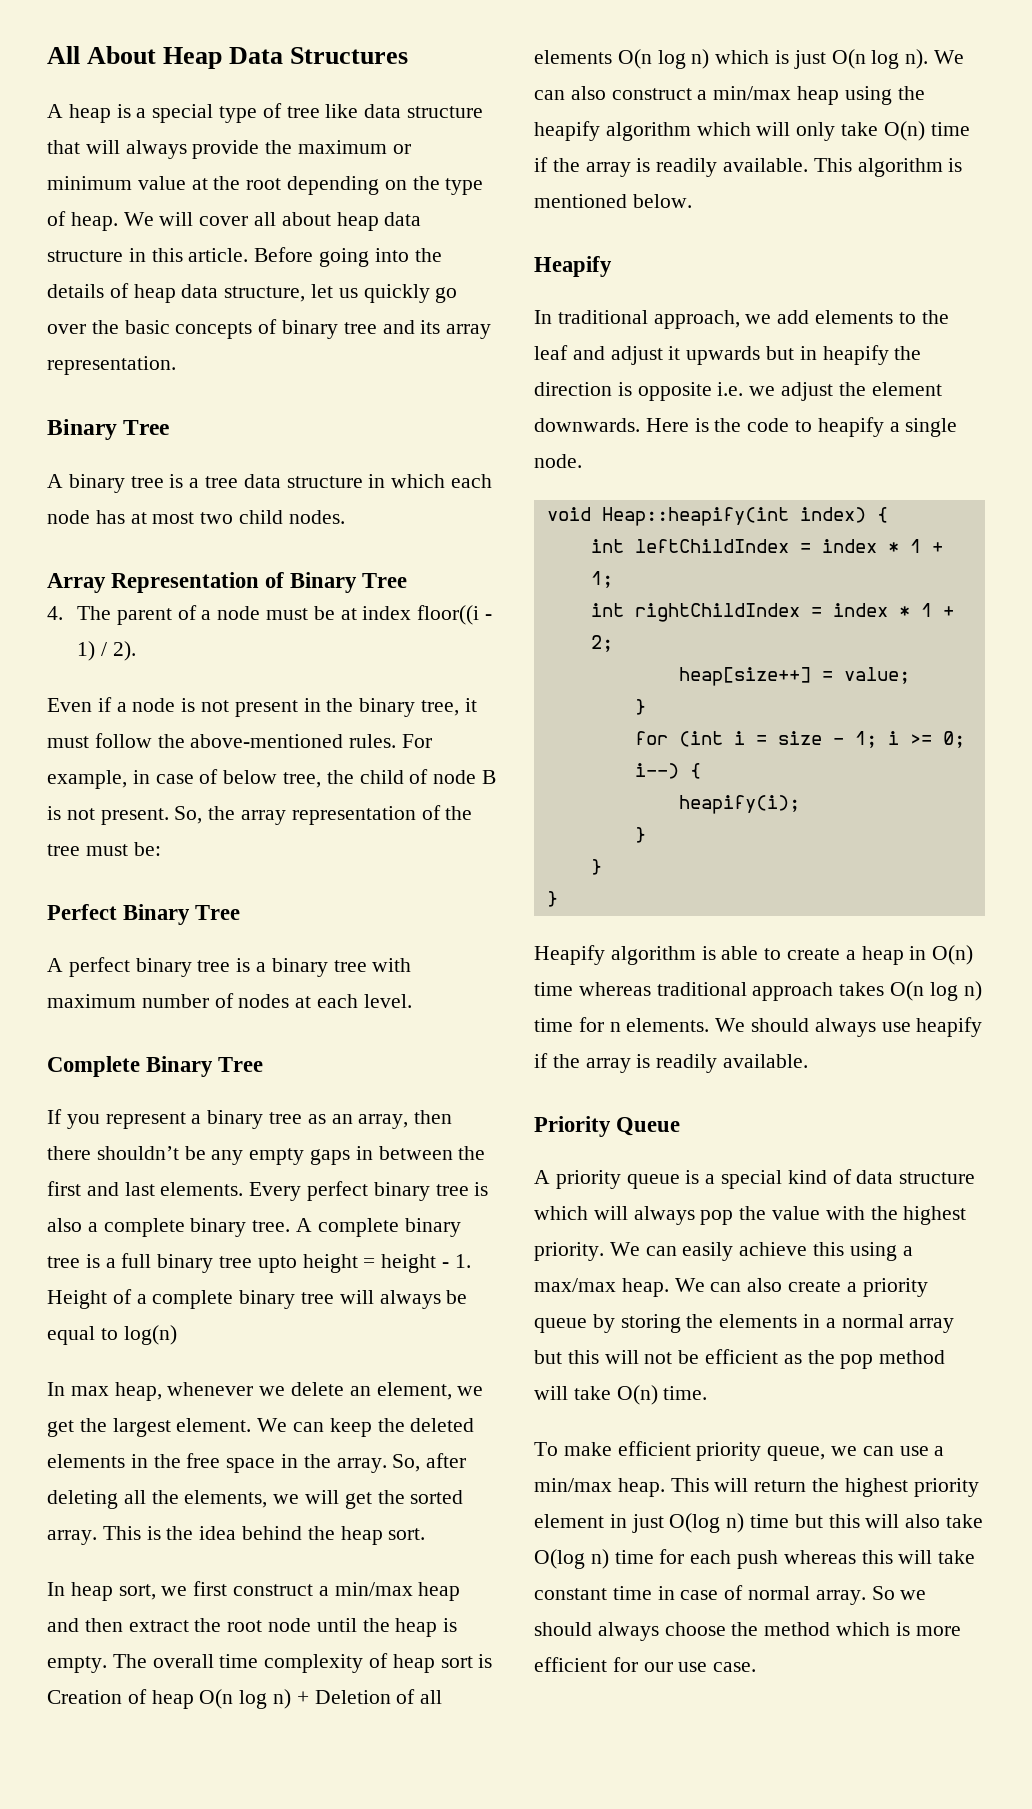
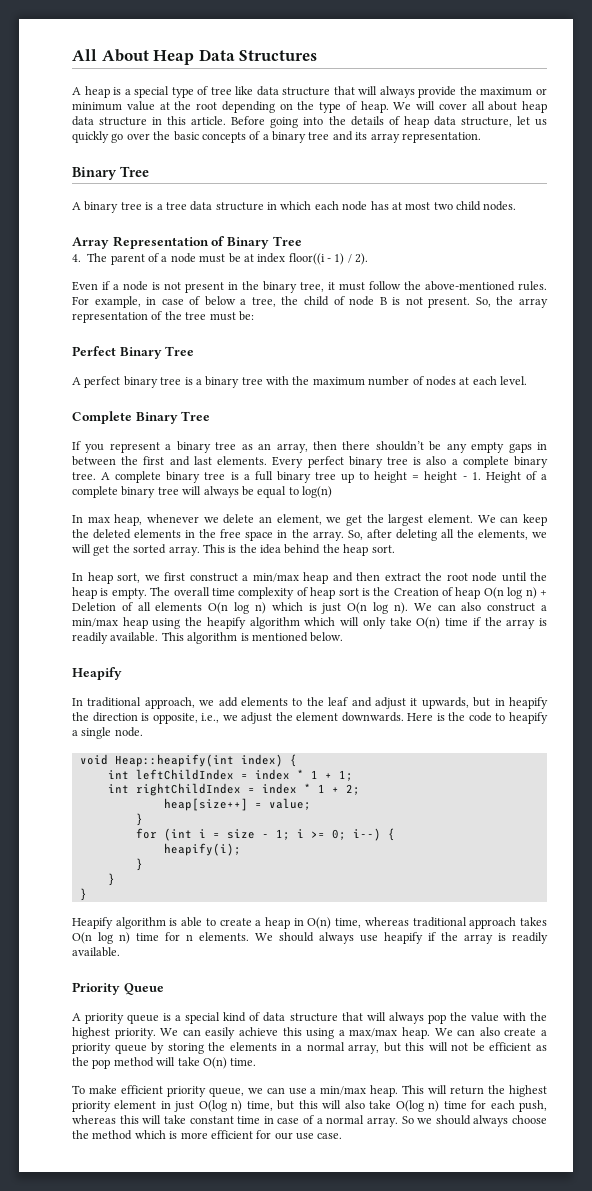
- Before going into the details of heap data structure, let us quickly go over the basic concepts of binary tree and its array representation.
+ Before going into the details of heap data structure, let us quickly go over the basic concepts of a binary tree and its array representation.
- For example, in case of below tree, the child of node B is not present.
+ For example, in case of below a tree, the child of node B is not present.
- A perfect binary tree is a binary tree with maximum number of nodes at each level.
+ A perfect binary tree is a binary tree with the maximum number of nodes at each level.
- A complete binary tree is a full binary tree upto height = height - 1. Height of a complete binary tree will always be equal to log(n)
+ A complete binary tree is a full binary tree up to height = height - 1. Height of a complete binary tree will always be equal to log(n)
- The overall time complexity of heap sort is Creation of heap O(n log n) + Deletion of all elements O(n log n) which is just O(n log n).
+ The overall time complexity of heap sort is the Creation of heap O(n log n) + Deletion of all elements O(n log n) which is just O(n log n).
- In traditional approach, we add elements to the leaf and adjust it upwards but in heapify the direction is opposite i.e. we adjust the element downwards.
+ In traditional approach, we add elements to the leaf and adjust it upwards, but in heapify the direction is opposite, i.e., we adjust the element downwards.
- Heapify algorithm is able to create a heap in O(n) time whereas traditional approach takes O(n log n) time for n elements.
+ Heapify algorithm is able to create a heap in O(n) time, whereas traditional approach takes O(n log n) time for n elements.
- A priority queue is a special kind of data structure which will always pop the value with the highest priority.
+ A priority queue is a special kind of data structure that will always pop the value with the highest priority.
- We can also create a priority queue by storing the elements in a normal array but this will not be efficient as the pop method will take O(n) time.
+ We can also create a priority queue by storing the elements in a normal array, but this will not be efficient as the pop method will take O(n) time.
- This will return the highest priority element in just O(log n) time but this will also take O(log n) time for each push whereas this will take constant time in case of normal array.
+ This will return the highest priority element in just O(log n) time, but this will also take O(log n) time for each push, whereas this will take constant time in case of a normal array.

